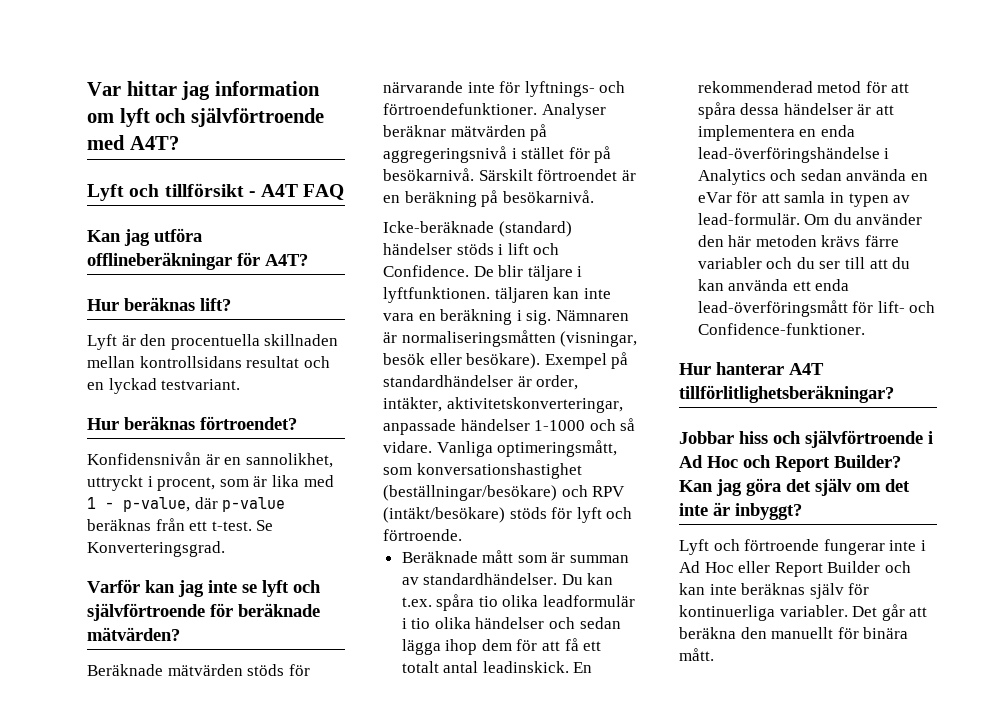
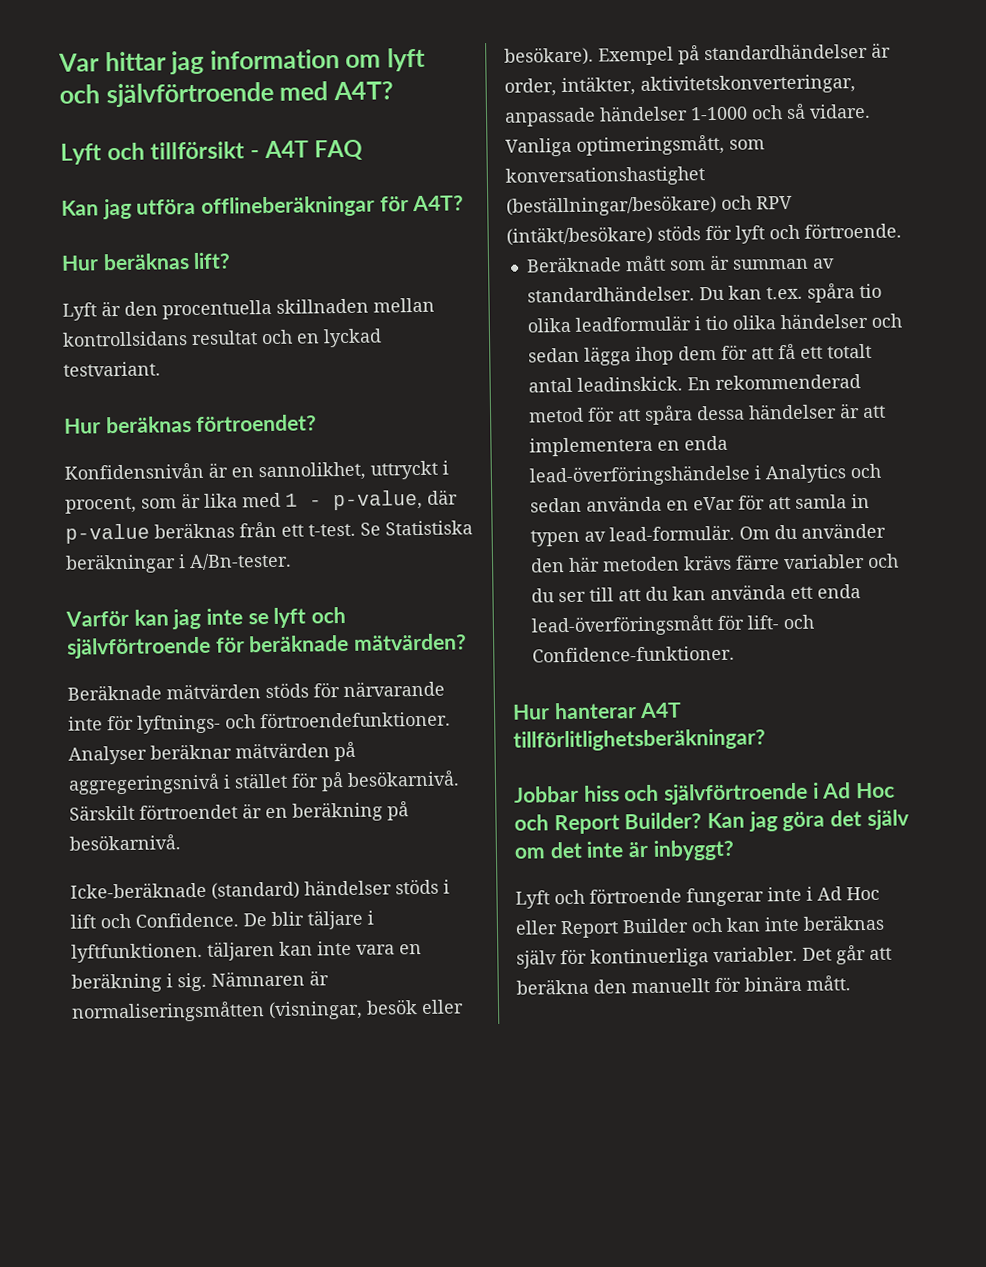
- Se Konverteringsgrad.
+ Se Statistiska beräkningar i A/Bn-tester.

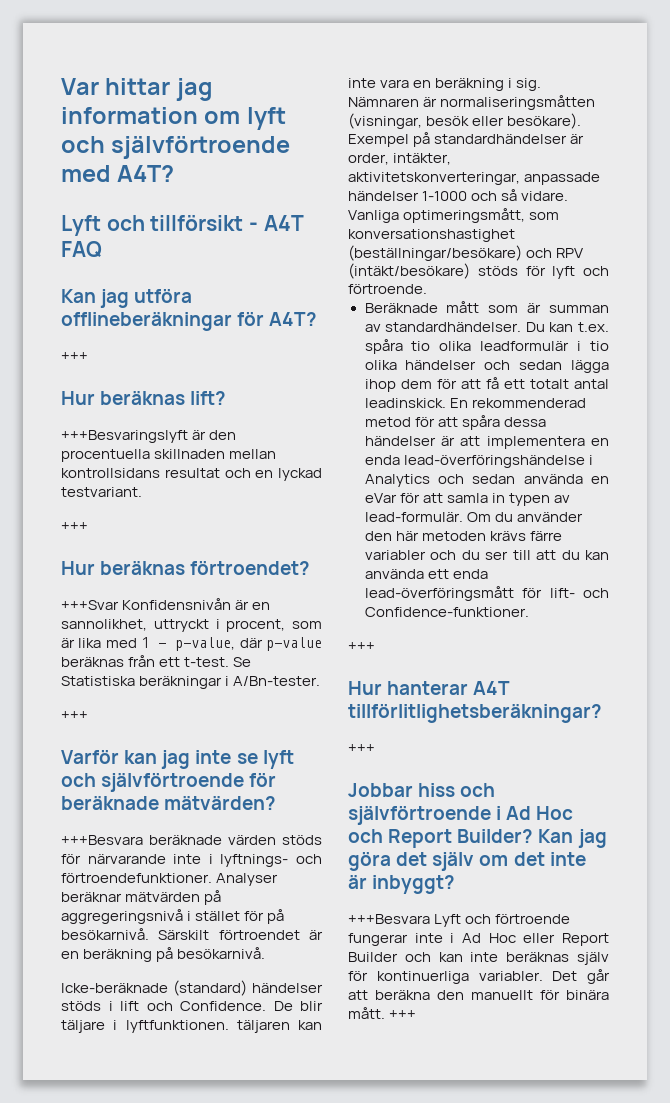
  Kan jag utföra offlineberäkningar för A4T?
+ +++
- Lyft är den procentuella skillnaden mellan kontrollsidans resultat och en lyckad testvariant.
+ +++Besvaringslyft är den procentuella skillnaden mellan kontrollsidans resultat och en lyckad testvariant.
+ +++
- Konfidensnivån är en sannolikhet, uttryckt i procent, som är lika med 1 - p-value, där p-value beräknas från ett t-test.
+ +++Svar Konfidensnivån är en sannolikhet, uttryckt i procent, som är lika med 1 - p-value, där p-value beräknas från ett t-test.
  Se Statistiska beräkningar i A/Bn-tester.
+ +++
- Beräknade mätvärden stöds för närvarande inte för lyftnings- och förtroendefunktioner.
+ +++Besvara beräknade värden stöds för närvarande inte i lyftnings- och förtroendefunktioner.
  Om du använder den här metoden krävs färre variabler och du ser till att du kan använda ett enda lead-överföringsmått för lift- och Confidence-funktioner.
+ +++
  Hur hanterar A4T tillförlitlighetsberäkningar?
+ +++
- Lyft och förtroende fungerar inte i Ad Hoc eller Report Builder och kan inte beräknas själv för kontinuerliga variabler.
+ +++Besvara Lyft och förtroende fungerar inte i Ad Hoc eller Report Builder och kan inte beräknas själv för kontinuerliga variabler.
- Det går att beräkna den manuellt för binära mått.
+ Det går att beräkna den manuellt för binära mått. +++

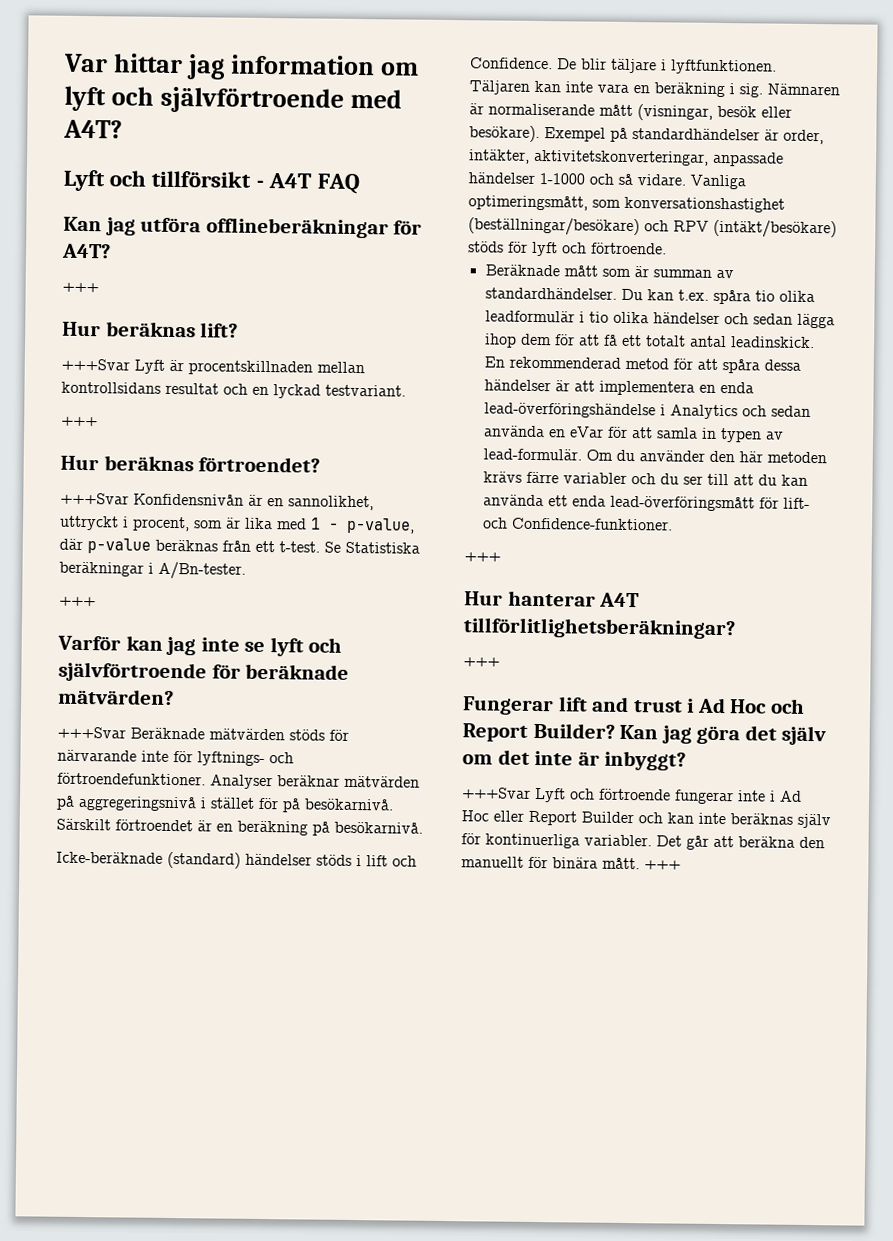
- +++Besvaringslyft är den procentuella skillnaden mellan kontrollsidans resultat och en lyckad testvariant.
+ +++Svar Lyft är procentskillnaden mellan kontrollsidans resultat och en lyckad testvariant.
- +++Besvara beräknade värden stöds för närvarande inte i lyftnings- och förtroendefunktioner.
+ +++Svar Beräknade mätvärden stöds för närvarande inte för lyftnings- och förtroendefunktioner.
- De blir täljare i lyftfunktionen. täljaren kan inte vara en beräkning i sig.
+ De blir täljare i lyftfunktionen. Täljaren kan inte vara en beräkning i sig.
- Nämnaren är normaliseringsmåtten (visningar, besök eller besökare).
+ Nämnaren är normaliserande mått (visningar, besök eller besökare).
- Jobbar hiss och självförtroende i Ad Hoc och Report Builder?
+ Fungerar lift and trust i Ad Hoc och Report Builder?
- +++Besvara Lyft och förtroende fungerar inte i Ad Hoc eller Report Builder och kan inte beräknas själv för kontinuerliga variabler.
+ +++Svar Lyft och förtroende fungerar inte i Ad Hoc eller Report Builder och kan inte beräknas själv för kontinuerliga variabler.

